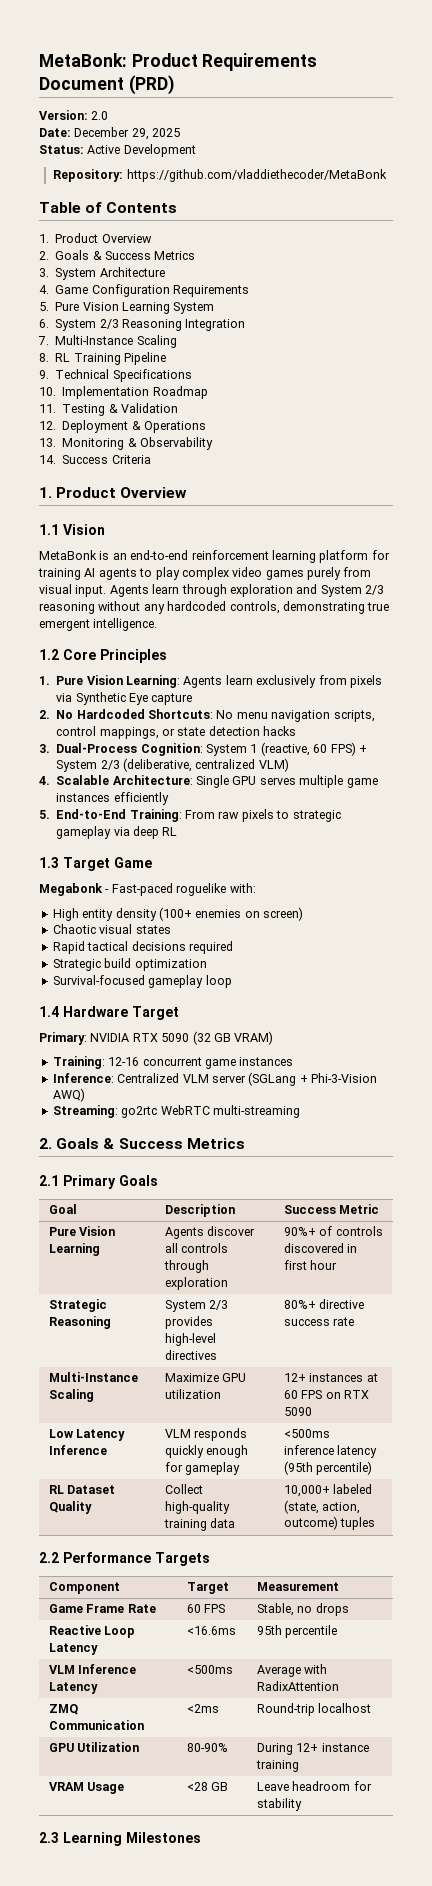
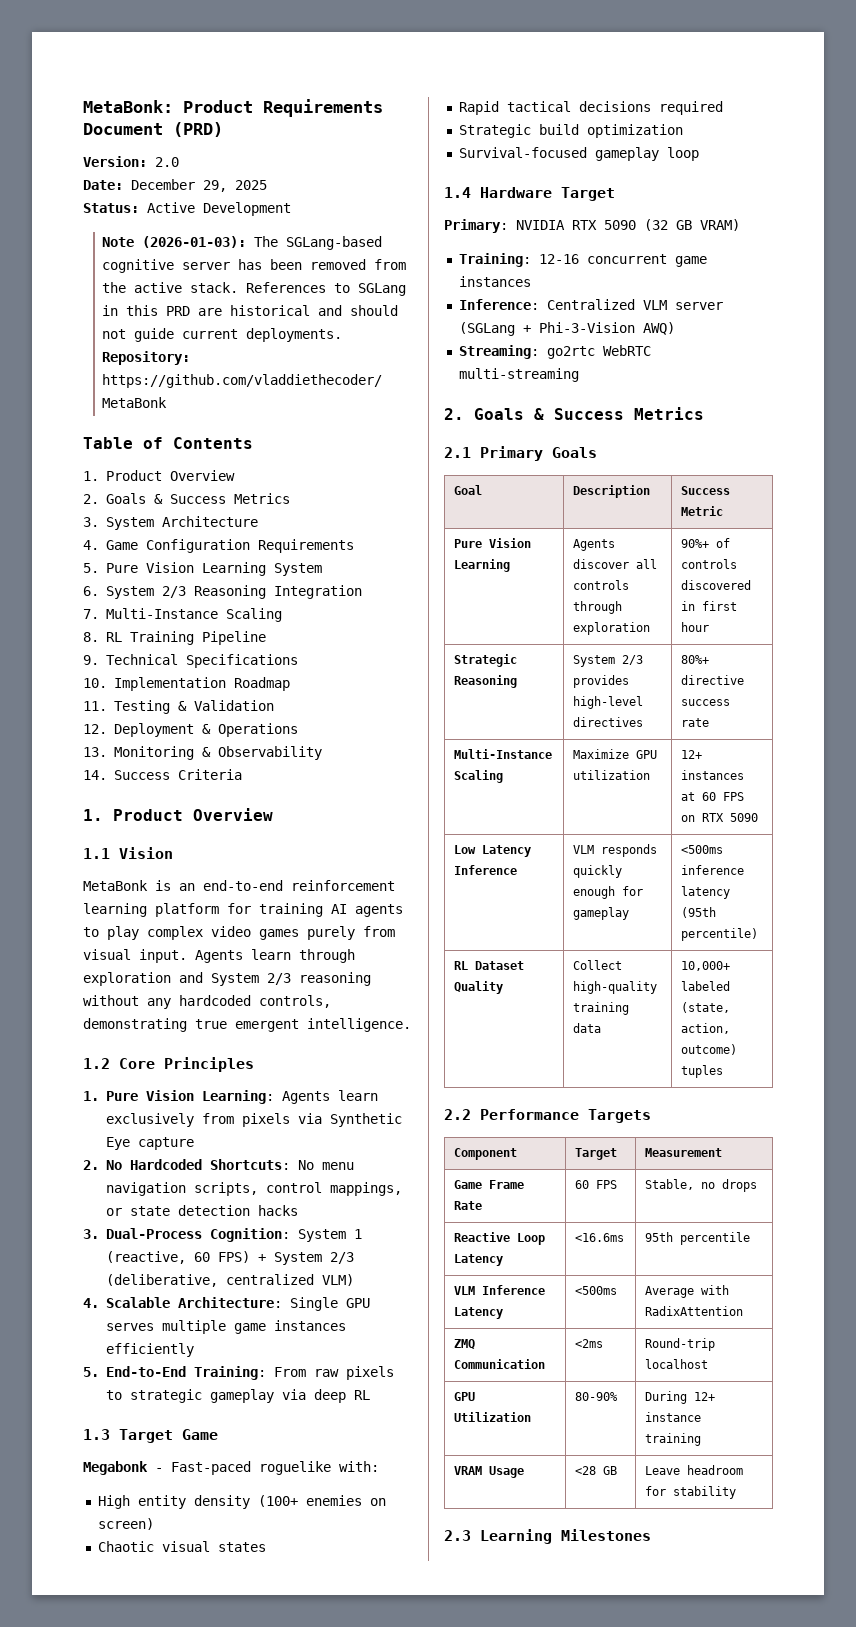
+ Note (2026-01-03): The SGLang-based cognitive server has been removed from the active stack. References to SGLang in this PRD are historical and should not guide current deployments.

